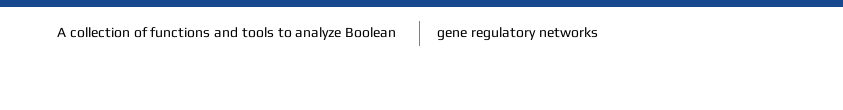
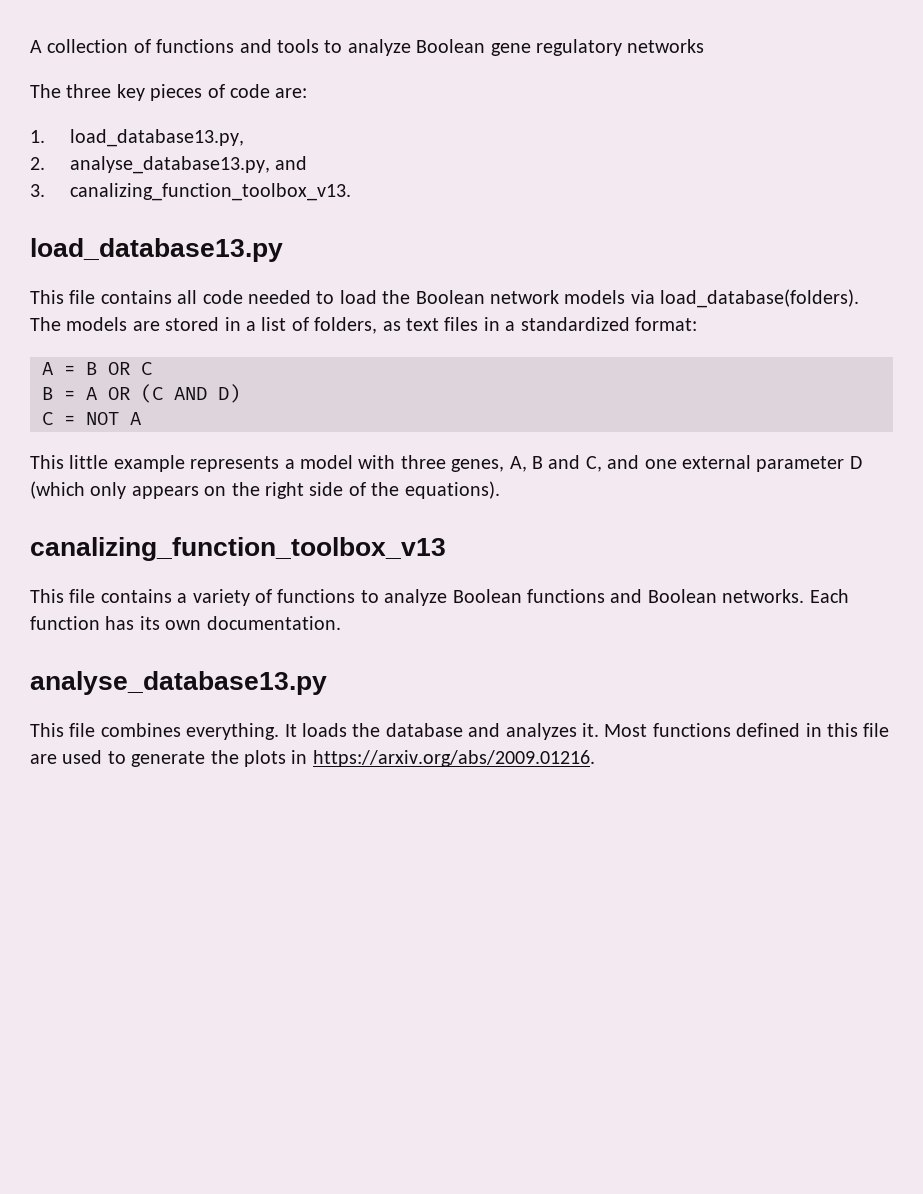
+ The three key pieces of code are:
+ 1. load_database13.py,
+ 2. analyse_database13.py, and
+ 3. canalizing_function_toolbox_v13.
+ load_database13.py
+ This file contains all code needed to load the Boolean network models via load_database(folders). The models are stored in a list of folders, as text files in a standardized format:
+ A = B OR C
+ B = A OR (C AND D)
+ C = NOT A
+ This little example represents a model with three genes, A, B and C, and one external parameter D (which only appears on the right side of the equations).
+ canalizing_function_toolbox_v13
+ This file contains a variety of functions to analyze Boolean functions and Boolean networks. Each function has its own documentation.
+ analyse_database13.py
+ This file combines everything. It loads the database and analyzes it. Most functions defined in this file are used to generate the plots in https://arxiv.org/abs/2009.01216.

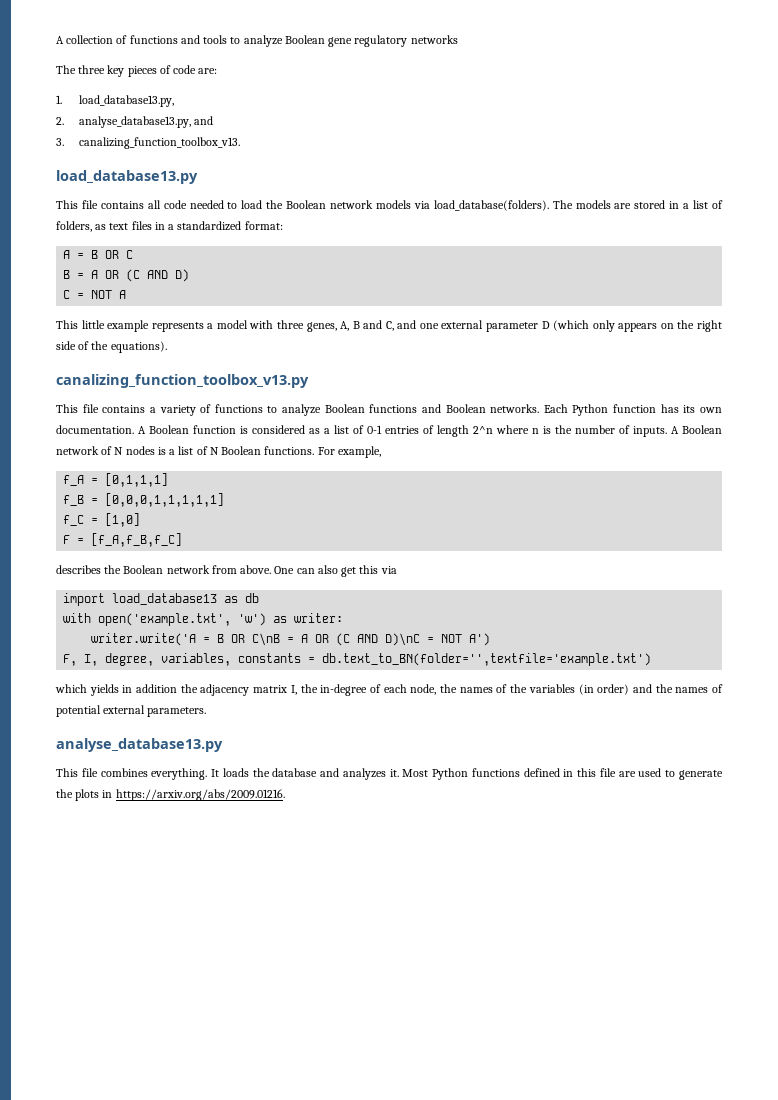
- canalizing_function_toolbox_v13
+ canalizing_function_toolbox_v13.py
- Each function has its own documentation.
+ Each Python function has its own documentation. A Boolean function is considered as a list of 0-1 entries of length 2^n where n is the number of inputs. A Boolean network of N nodes is a list of N Boolean functions. For example,
+ f_A = [0,1,1,1]
+ f_B = [0,0,0,1,1,1,1,1]
+ f_C = [1,0]
+ F = [f_A,f_B,f_C]
+ describes the Boolean network from above. One can also get this via
+ import load_database13 as db
+ with open('example.txt', 'w') as writer:
+ writer.write('A = B OR C\nB = A OR (C AND D)\nC = NOT A')
+ F, I, degree, variables, constants = db.text_to_BN(folder='',textfile='example.txt')
+ which yields in addition the adjacency matrix I, the in-degree of each node, the names of the variables (in order) and the names of potential external parameters.
- Most functions defined in this file are used to generate the plots in https://arxiv.org/abs/2009.01216.
+ Most Python functions defined in this file are used to generate the plots in https://arxiv.org/abs/2009.01216.

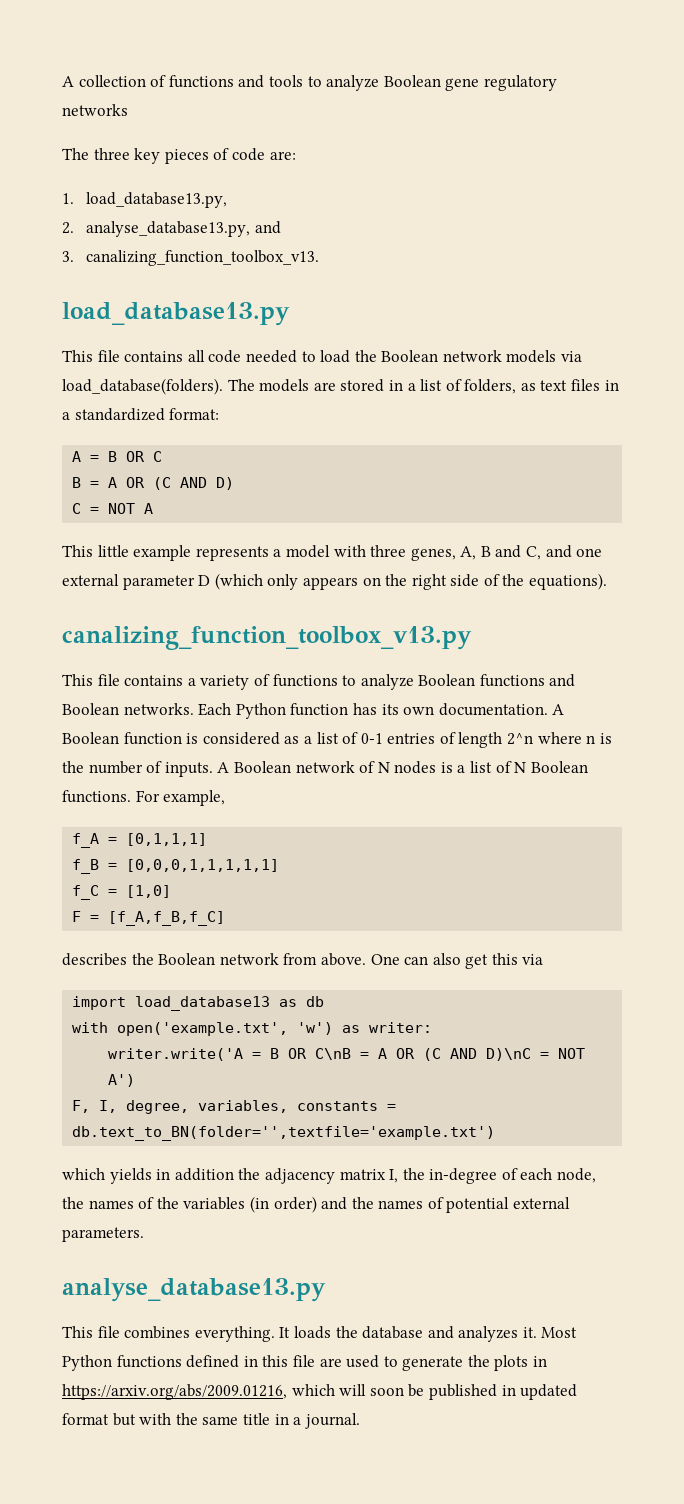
- Most Python functions defined in this file are used to generate the plots in https://arxiv.org/abs/2009.01216.
+ Most Python functions defined in this file are used to generate the plots in https://arxiv.org/abs/2009.01216, which will soon be published in updated format but with the same title in a journal.

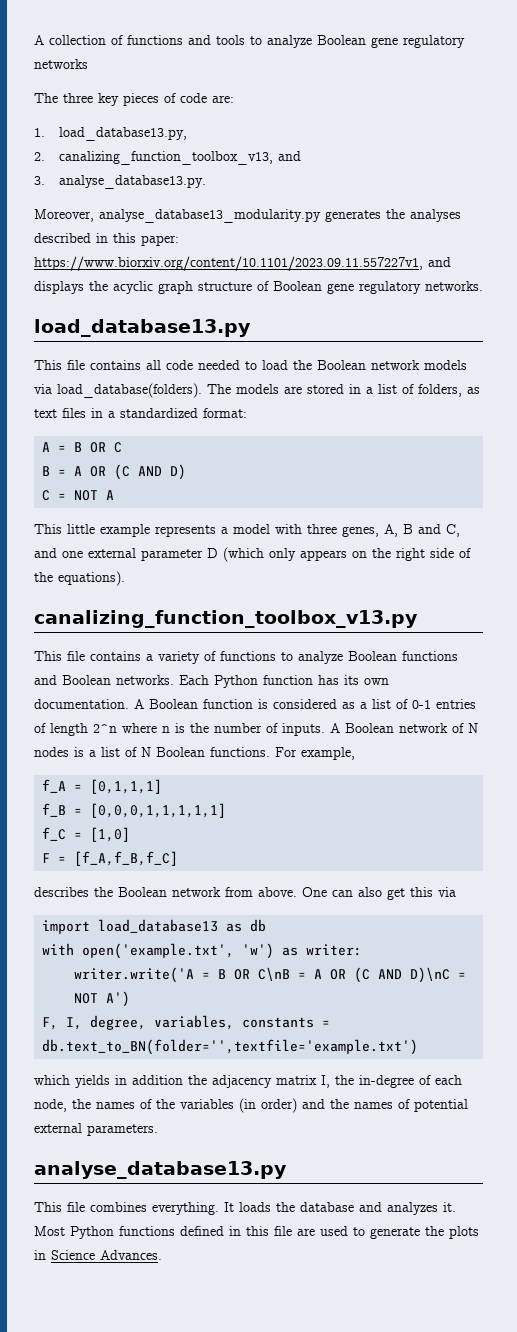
- 2. analyse_database13.py, and
+ 2. canalizing_function_toolbox_v13, and
- 3. canalizing_function_toolbox_v13.
+ 3. analyse_database13.py.
+ Moreover, analyse_database13_modularity.py generates the analyses described in this paper: https://www.biorxiv.org/content/10.1101/2023.09.11.557227v1, and displays the acyclic graph structure of Boolean gene regulatory networks.
- Most Python functions defined in this file are used to generate the plots in https://arxiv.org/abs/2009.01216, which will soon be published in updated format but with the same title in a journal.
+ Most Python functions defined in this file are used to generate the plots in Science Advances.

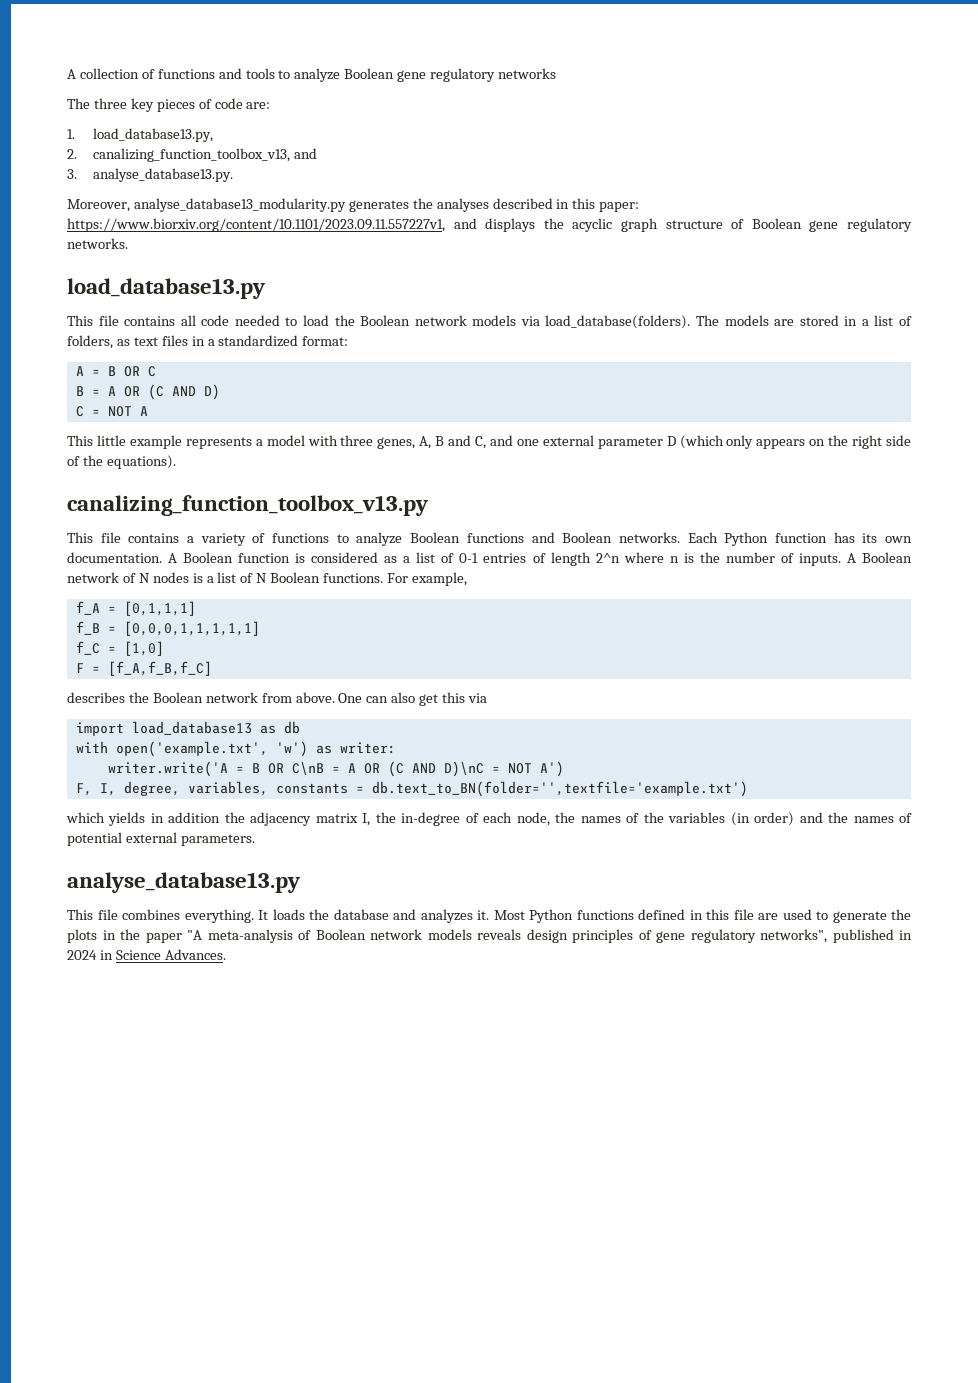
- Most Python functions defined in this file are used to generate the plots in Science Advances.
+ Most Python functions defined in this file are used to generate the plots in the paper "A meta-analysis of Boolean network models reveals design principles of gene regulatory networks", published in 2024 in Science Advances.

